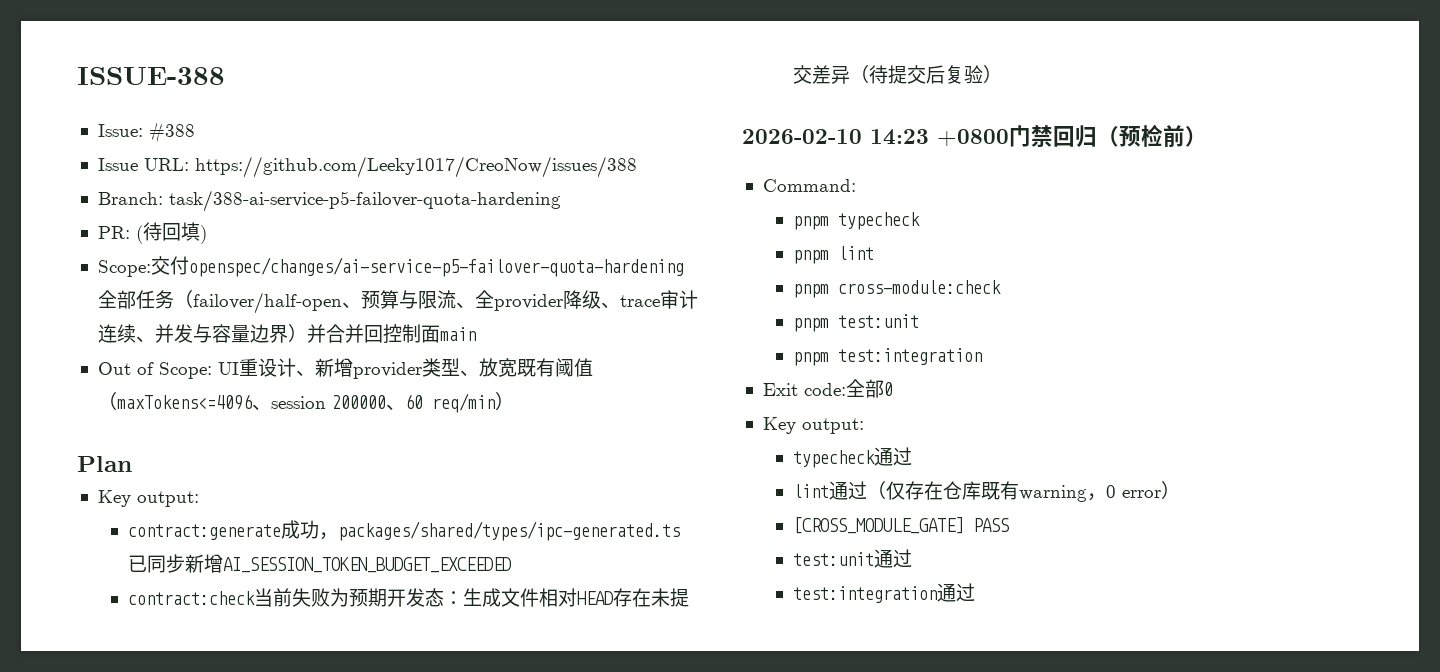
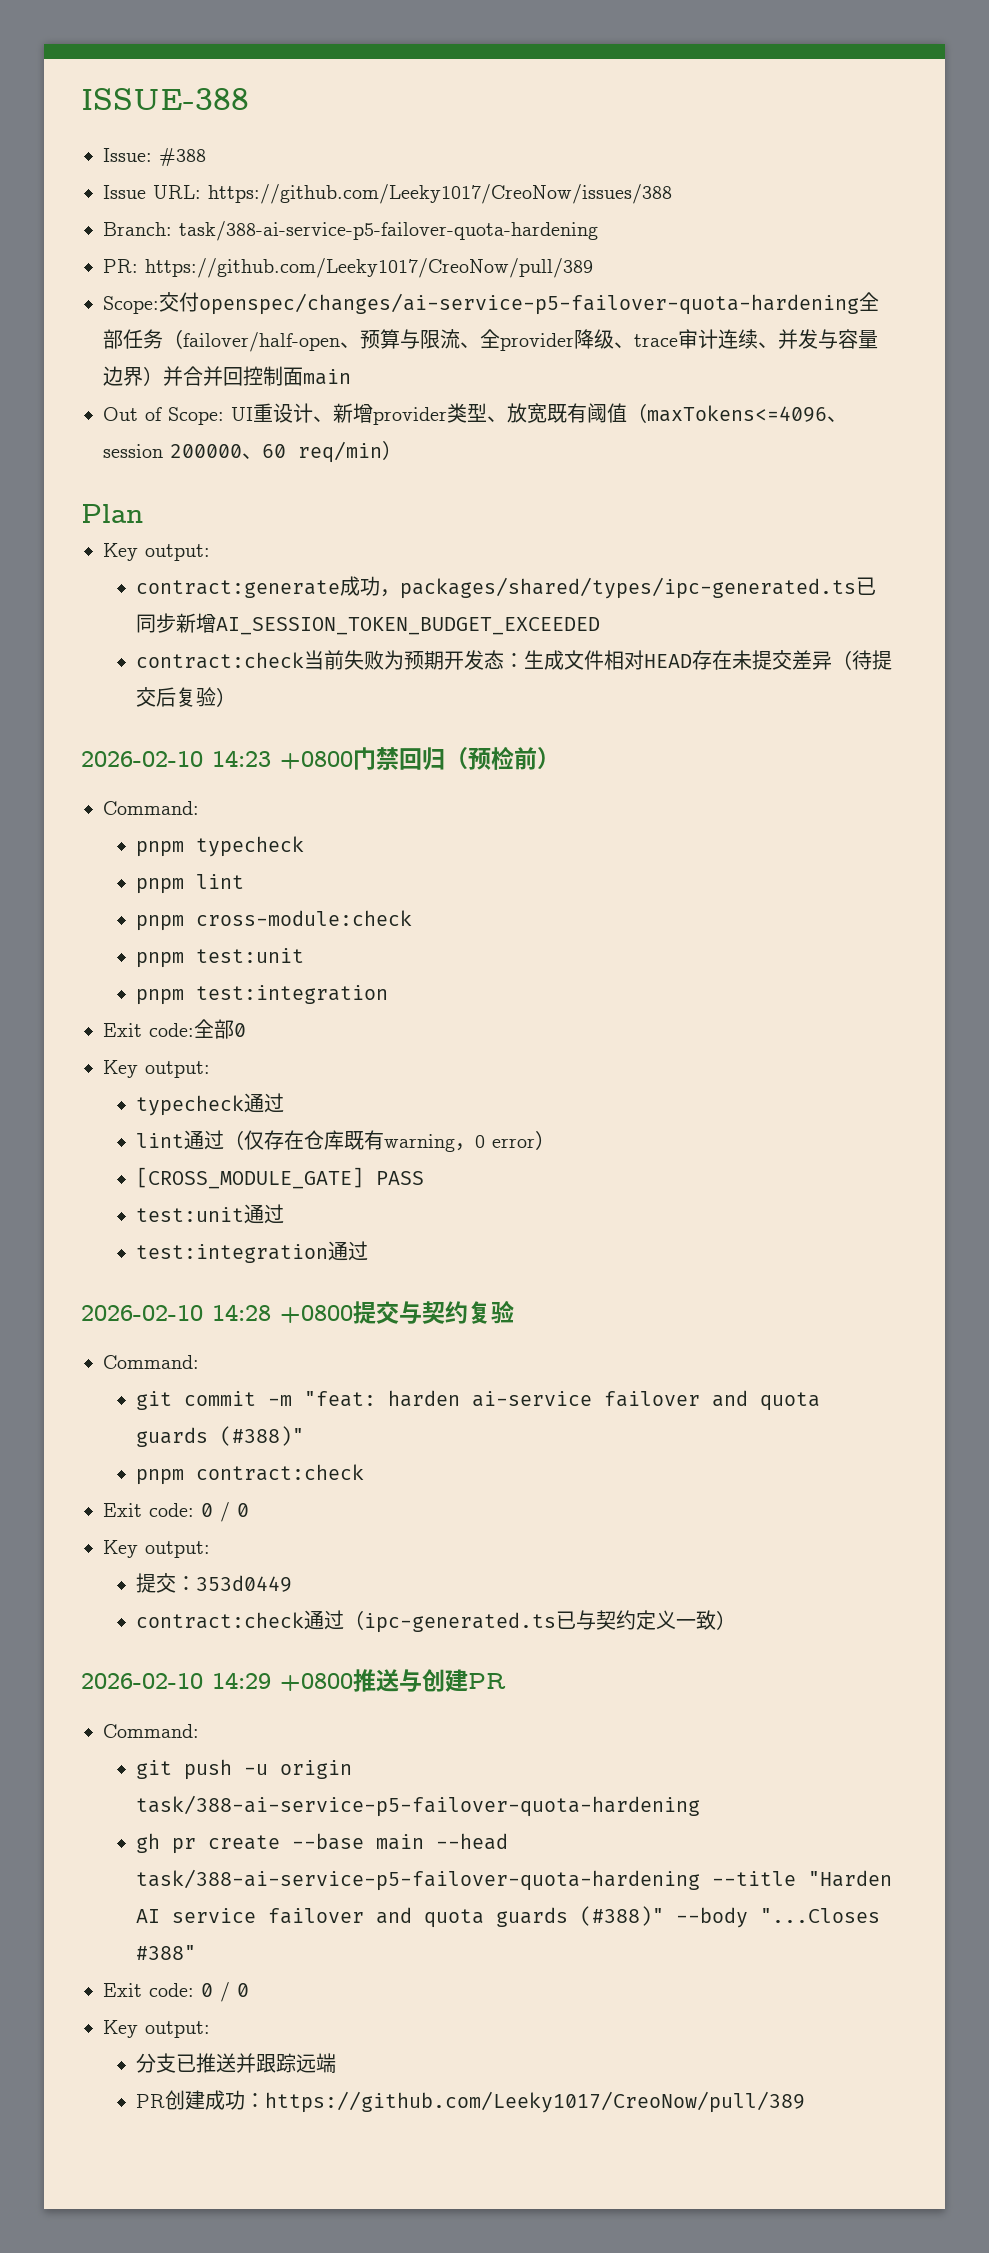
- PR: (待回填)
+ PR: https://github.com/Leeky1017/CreoNow/pull/389
+ 2026-02-10 14:28 +0800提交与契约复验
+ Command:
+ git commit -m "feat: harden ai-service failover and quota guards (#388)"
+ pnpm contract:check
+ Exit code: 0 / 0
+ Key output:
+ 提交：353d0449
+ contract:check通过（ipc-generated.ts已与契约定义一致）
+ 2026-02-10 14:29 +0800推送与创建PR
+ Command:
+ git push -u origin task/388-ai-service-p5-failover-quota-hardening
+ gh pr create --base main --head task/388-ai-service-p5-failover-quota-hardening --title "Harden AI service failover and quota guards (#388)" --body "...Closes #388"
+ Exit code: 0 / 0
+ Key output:
+ 分支已推送并跟踪远端
+ PR创建成功：https://github.com/Leeky1017/CreoNow/pull/389

